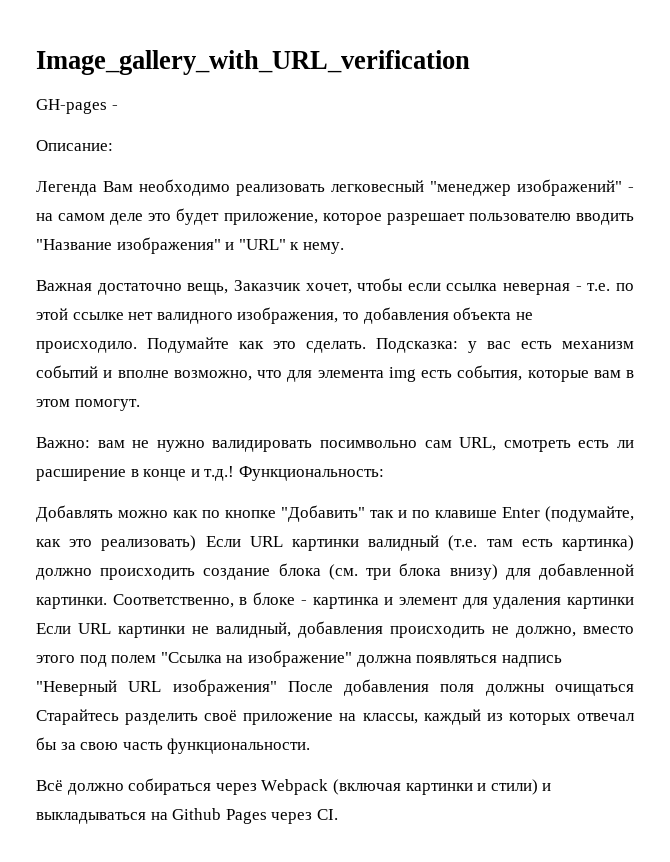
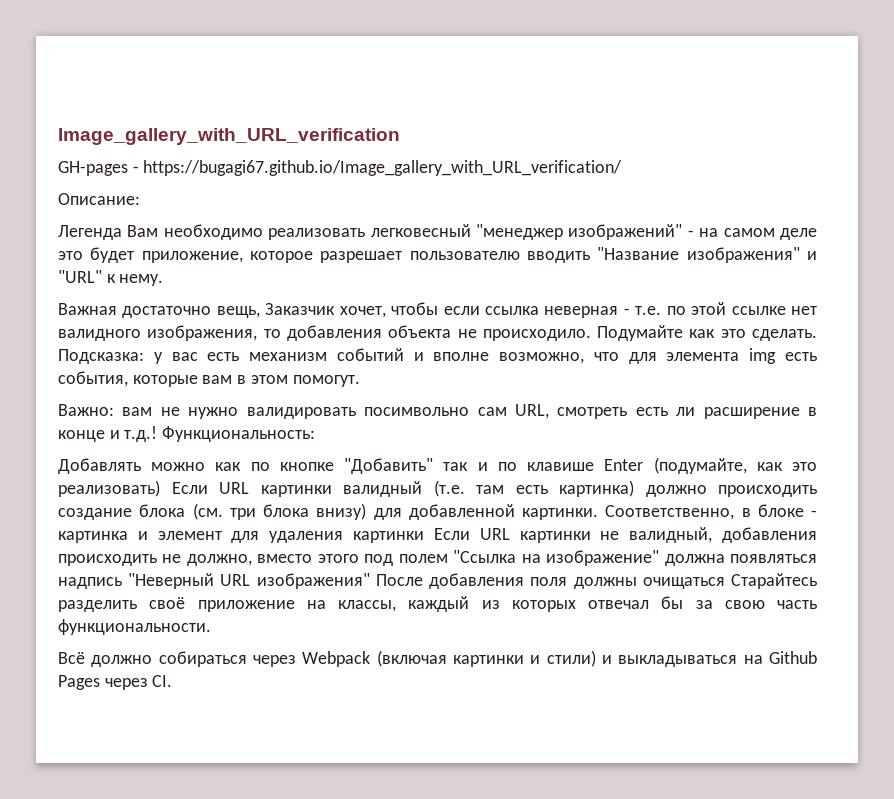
- GH-pages -
+ GH-pages - https://bugagi67.github.io/Image_gallery_with_URL_verification/

